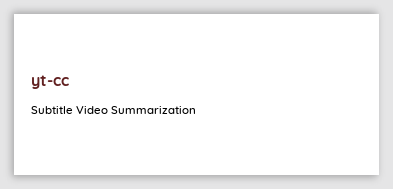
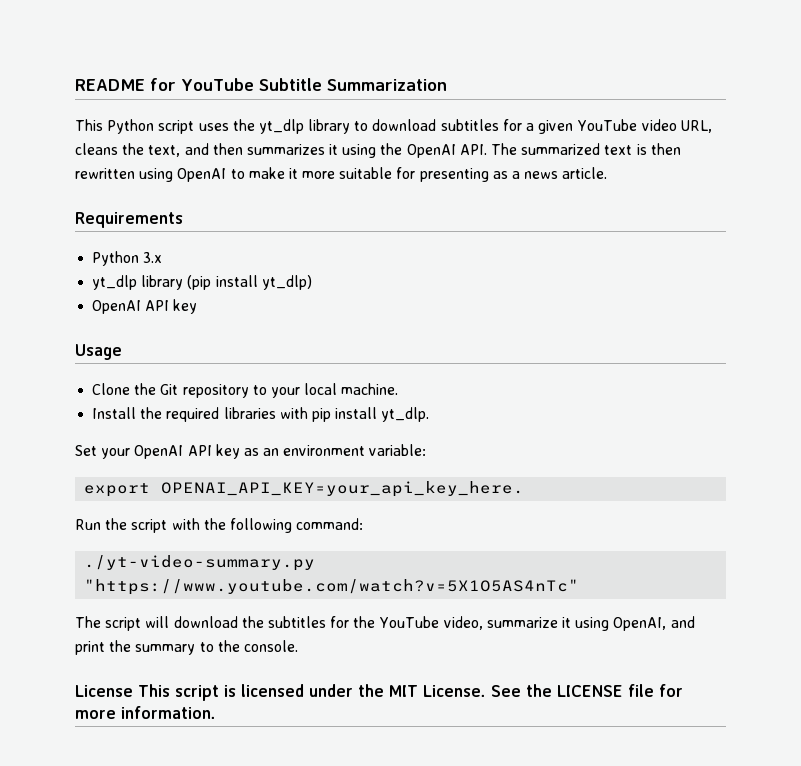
- yt-cc
- Subtitle Video Summarization
+ README for YouTube Subtitle Summarization
+ This Python script uses the yt_dlp library to download subtitles for a given YouTube video URL, cleans the text, and then summarizes it using the OpenAI API. The summarized text is then rewritten using OpenAI to make it more suitable for presenting as a news article.
+ Requirements
+ Python 3.x
+ yt_dlp library (pip install yt_dlp)
+ OpenAI API key
+ Usage
+ Clone the Git repository to your local machine.
+ Install the required libraries with pip install yt_dlp.
+ Set your OpenAI API key as an environment variable:
+ export OPENAI_API_KEY=your_api_key_here.
+ Run the script with the following command:
+ ./yt-video-summary.py "https://www.youtube.com/watch?v=5X1O5AS4nTc"
+ The script will download the subtitles for the YouTube video, summarize it using OpenAI, and print the summary to the console.
+ License This script is licensed under the MIT License. See the LICENSE file for more information.

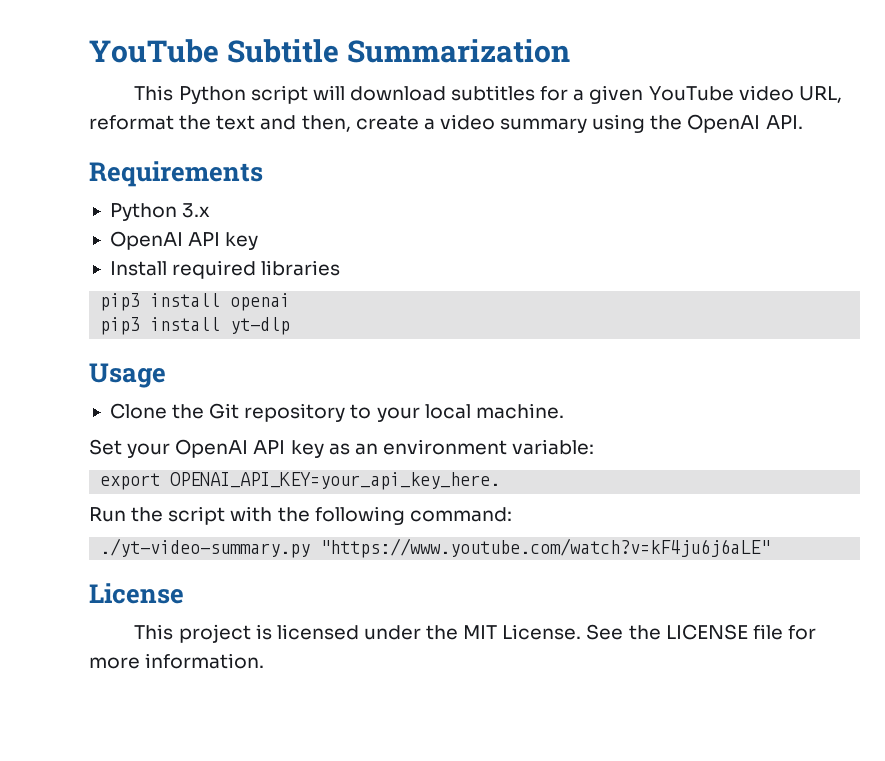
- README for YouTube Subtitle Summarization
+ YouTube Subtitle Summarization
- This Python script uses the yt_dlp library to download subtitles for a given YouTube video URL, cleans the text, and then summarizes it using the OpenAI API. The summarized text is then rewritten using OpenAI to make it more suitable for presenting as a news article.
+ This Python script will download subtitles for a given YouTube video URL, reformat the text and then, create a video summary using the OpenAI API.
  Requirements
  Python 3.x
- yt_dlp library (pip install yt_dlp)
  OpenAI API key
+ Install required libraries
+ pip3 install openai
+ pip3 install yt-dlp
- Install the required libraries with pip install yt_dlp.
- ./yt-video-summary.py "https://www.youtube.com/watch?v=5X1O5AS4nTc"
- The script will download the subtitles for the YouTube video, summarize it using OpenAI, and print the summary to the console.
+ ./yt-video-summary.py "https://www.youtube.com/watch?v=kF4ju6j6aLE"
- License This script is licensed under the MIT License.
+ License
+ This project is licensed under the MIT License.

